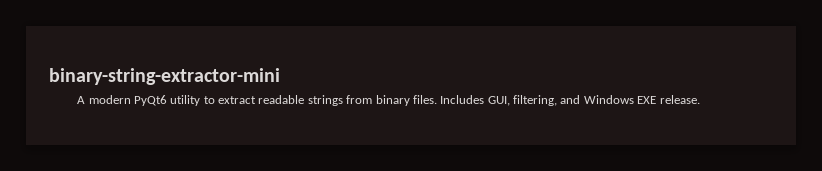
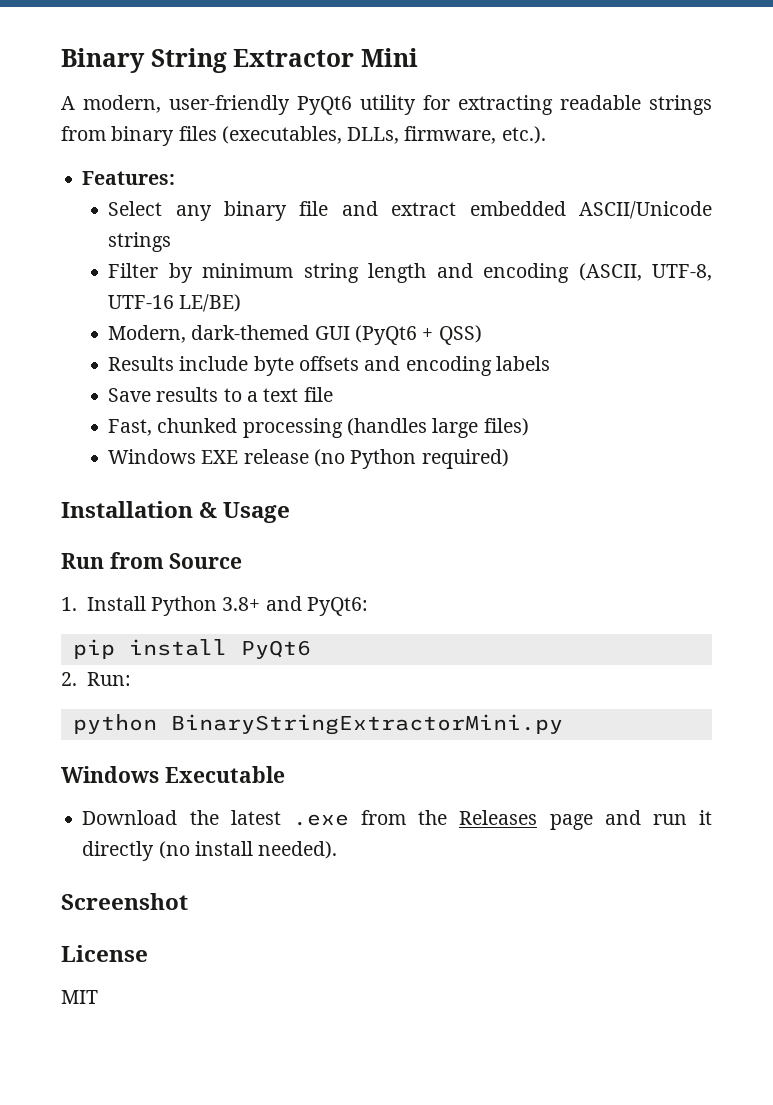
- binary-string-extractor-mini
- A modern PyQt6 utility to extract readable strings from binary files. Includes GUI, filtering, and Windows EXE release.
+ Binary String Extractor Mini
+ A modern, user-friendly PyQt6 utility for extracting readable strings from binary files (executables, DLLs, firmware, etc.).
+ Features:
+ Select any binary file and extract embedded ASCII/Unicode strings
+ Filter by minimum string length and encoding (ASCII, UTF-8, UTF-16 LE/BE)
+ Modern, dark-themed GUI (PyQt6 + QSS)
+ Results include byte offsets and encoding labels
+ Save results to a text file
+ Fast, chunked processing (handles large files)
+ Windows EXE release (no Python required)
+ Installation & Usage
+ Run from Source
+ 1. Install Python 3.8+ and PyQt6:
+ pip install PyQt6
+ 2. Run:
+ python BinaryStringExtractorMini.py
+ Windows Executable
+ Download the latest .exe from the Releases page and run it directly (no install needed).
+ Screenshot
+ License
+ MIT

